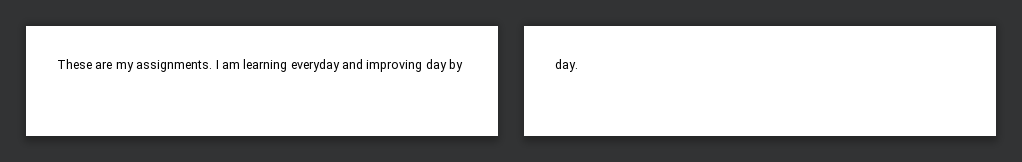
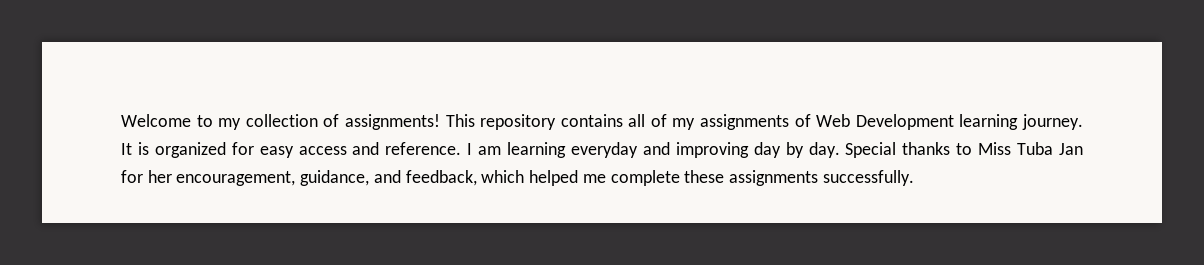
- These are my assignments.
+ Welcome to my collection of assignments! This repository contains all of my assignments of Web Development learning journey. It is organized for easy access and reference.
+ Special thanks to Miss Tuba Jan for her encouragement, guidance, and feedback, which helped me complete these assignments successfully.

